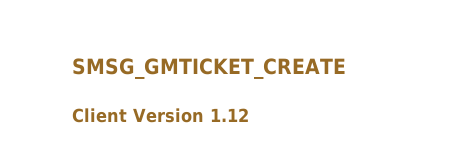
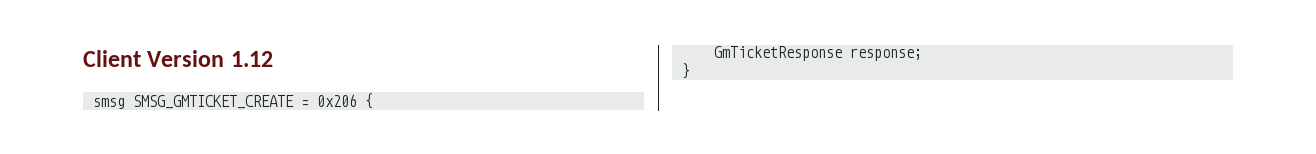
- SMSG_GMTICKET_CREATE
+ smsg SMSG_GMTICKET_CREATE = 0x206 {
+ GmTicketResponse response;
+ }

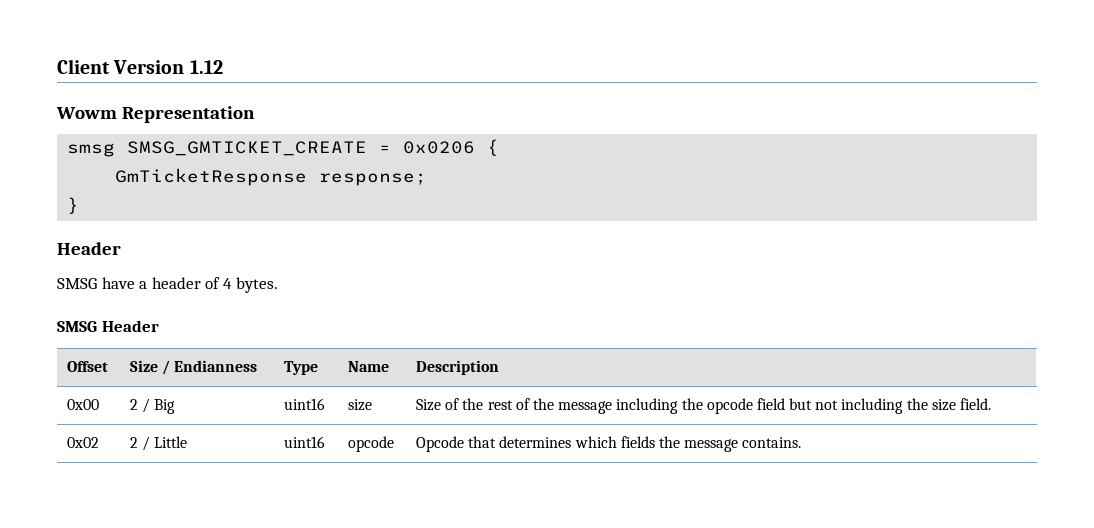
+ Wowm Representation
- smsg SMSG_GMTICKET_CREATE = 0x206 {
+ smsg SMSG_GMTICKET_CREATE = 0x0206 {
  }
+ Header
+ SMSG have a header of 4 bytes.
+ SMSG Header
+ Offset | Size / Endianness | Type | Name | Description
+ 0x00 | 2 / Big | uint16 | size | Size of the rest of the message including the opcode field but not including the size field.
+ 0x02 | 2 / Little | uint16 | opcode | Opcode that determines which fields the message contains.

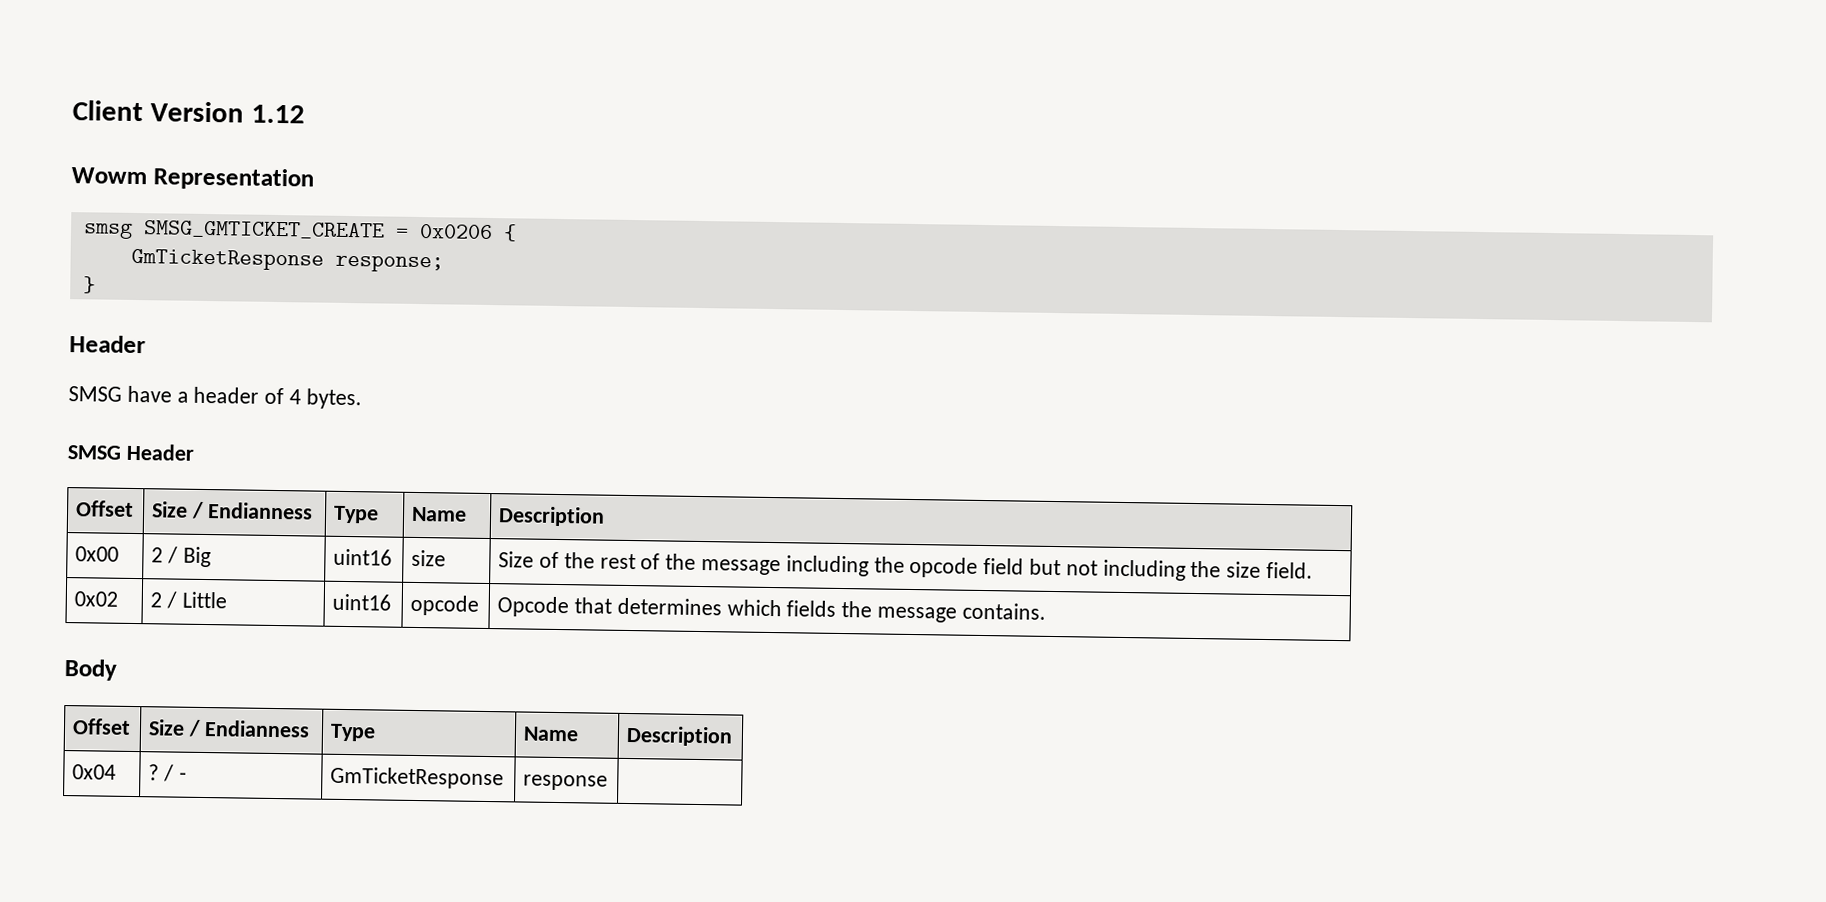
+ Body
+ Offset | Size / Endianness | Type | Name | Description
+ 0x04 | ? / - | GmTicketResponse | response |

